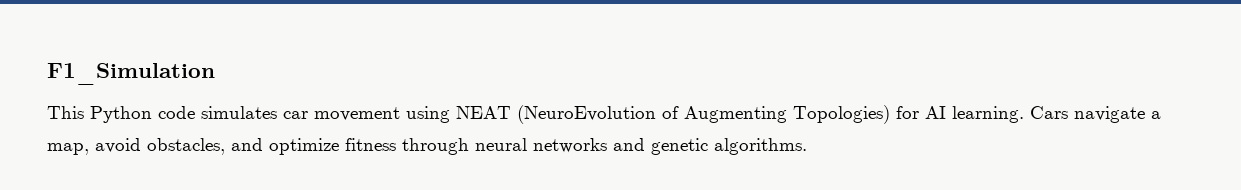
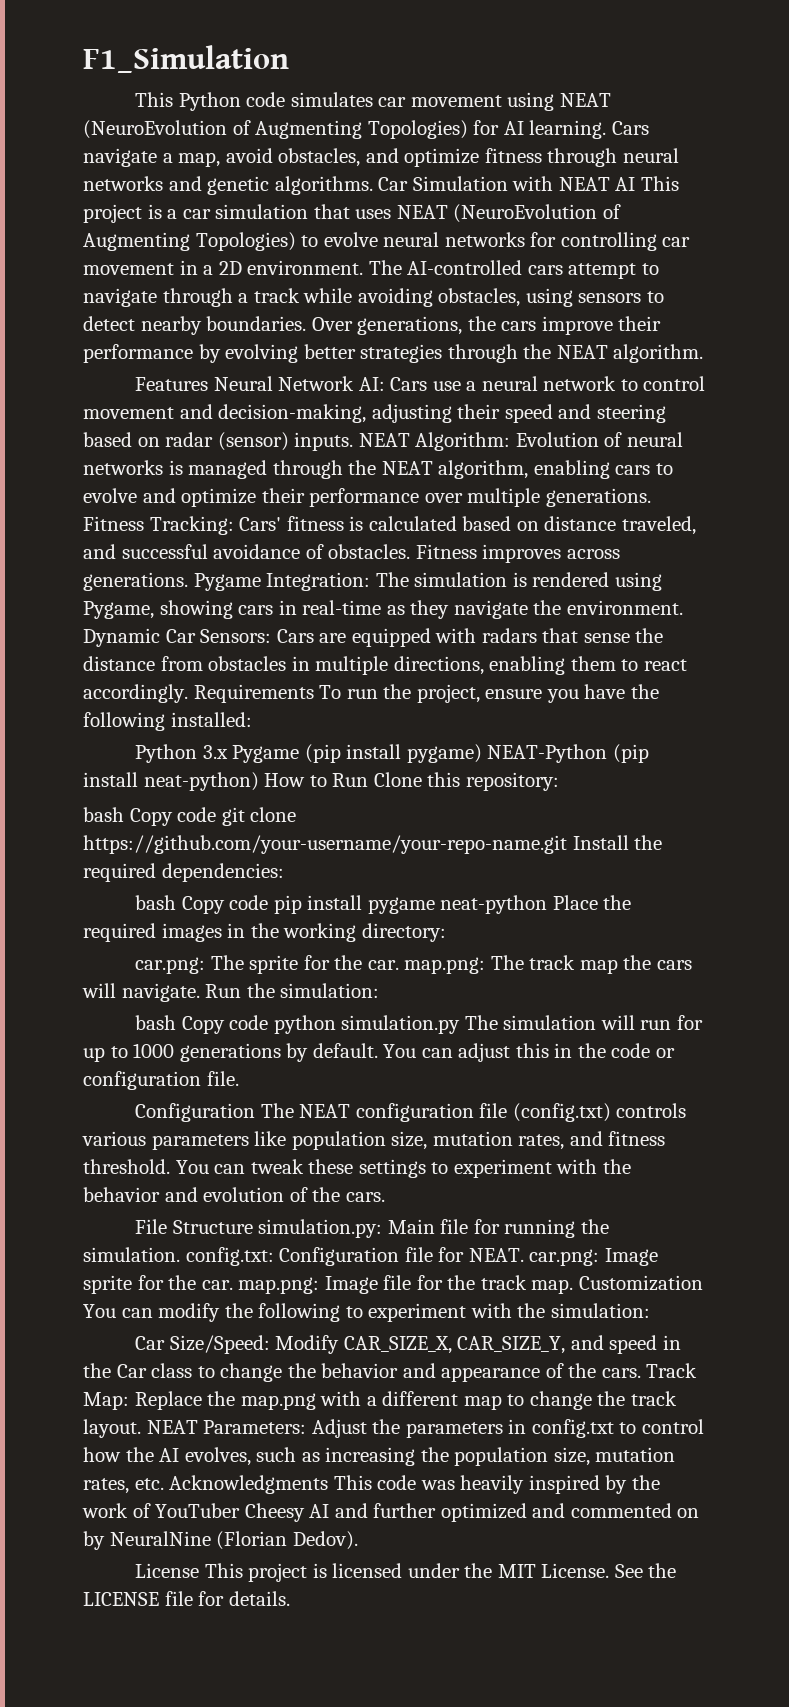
+ Car Simulation with NEAT AI This project is a car simulation that uses NEAT (NeuroEvolution of Augmenting Topologies) to evolve neural networks for controlling car movement in a 2D environment. The AI-controlled cars attempt to navigate through a track while avoiding obstacles, using sensors to detect nearby boundaries. Over generations, the cars improve their performance by evolving better strategies through the NEAT algorithm.
+ Features Neural Network AI: Cars use a neural network to control movement and decision-making, adjusting their speed and steering based on radar (sensor) inputs. NEAT Algorithm: Evolution of neural networks is managed through the NEAT algorithm, enabling cars to evolve and optimize their performance over multiple generations. Fitness Tracking: Cars' fitness is calculated based on distance traveled, and successful avoidance of obstacles. Fitness improves across generations. Pygame Integration: The simulation is rendered using Pygame, showing cars in real-time as they navigate the environment. Dynamic Car Sensors: Cars are equipped with radars that sense the distance from obstacles in multiple directions, enabling them to react accordingly. Requirements To run the project, ensure you have the following installed:
+ Python 3.x Pygame (pip install pygame) NEAT-Python (pip install neat-python) How to Run Clone this repository:
+ bash Copy code git clone https://github.com/your-username/your-repo-name.git Install the required dependencies:
+ bash Copy code pip install pygame neat-python Place the required images in the working directory:
+ car.png: The sprite for the car. map.png: The track map the cars will navigate. Run the simulation:
+ bash Copy code python simulation.py The simulation will run for up to 1000 generations by default. You can adjust this in the code or configuration file.
+ Configuration The NEAT configuration file (config.txt) controls various parameters like population size, mutation rates, and fitness threshold. You can tweak these settings to experiment with the behavior and evolution of the cars.
+ File Structure simulation.py: Main file for running the simulation. config.txt: Configuration file for NEAT. car.png: Image sprite for the car. map.png: Image file for the track map. Customization You can modify the following to experiment with the simulation:
+ Car Size/Speed: Modify CAR_SIZE_X, CAR_SIZE_Y, and speed in the Car class to change the behavior and appearance of the cars. Track Map: Replace the map.png with a different map to change the track layout. NEAT Parameters: Adjust the parameters in config.txt to control how the AI evolves, such as increasing the population size, mutation rates, etc. Acknowledgments This code was heavily inspired by the work of YouTuber Cheesy AI and further optimized and commented on by NeuralNine (Florian Dedov).
+ License This project is licensed under the MIT License. See the LICENSE file for details.

